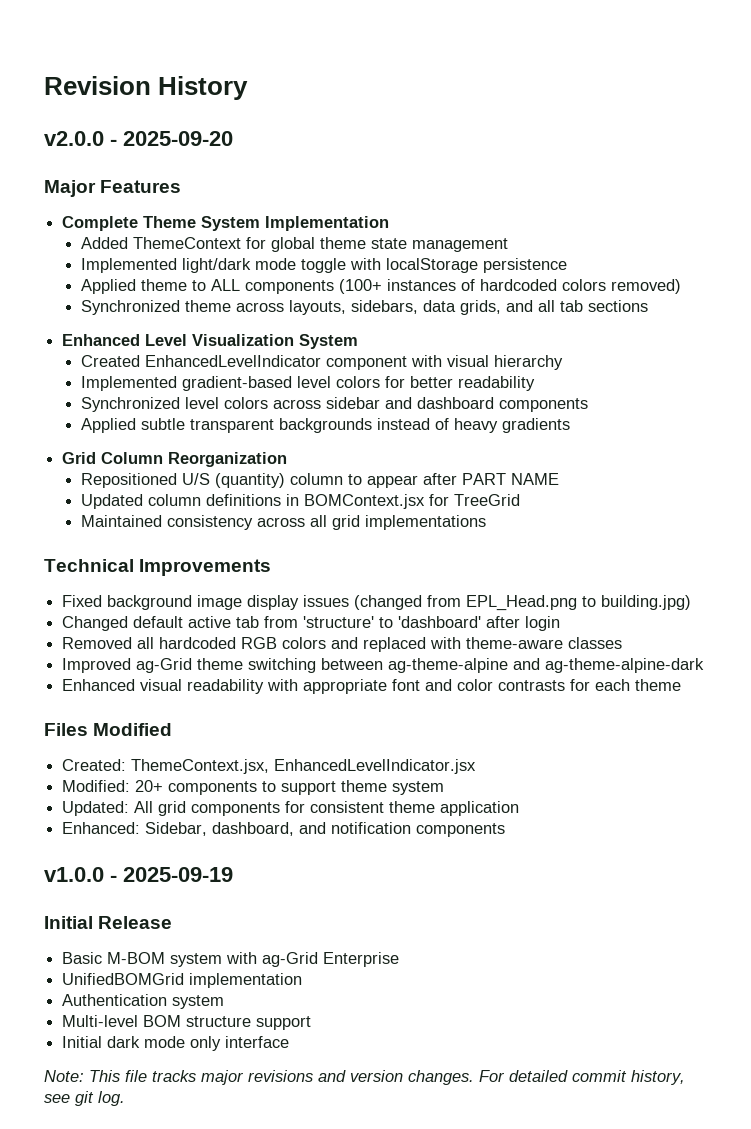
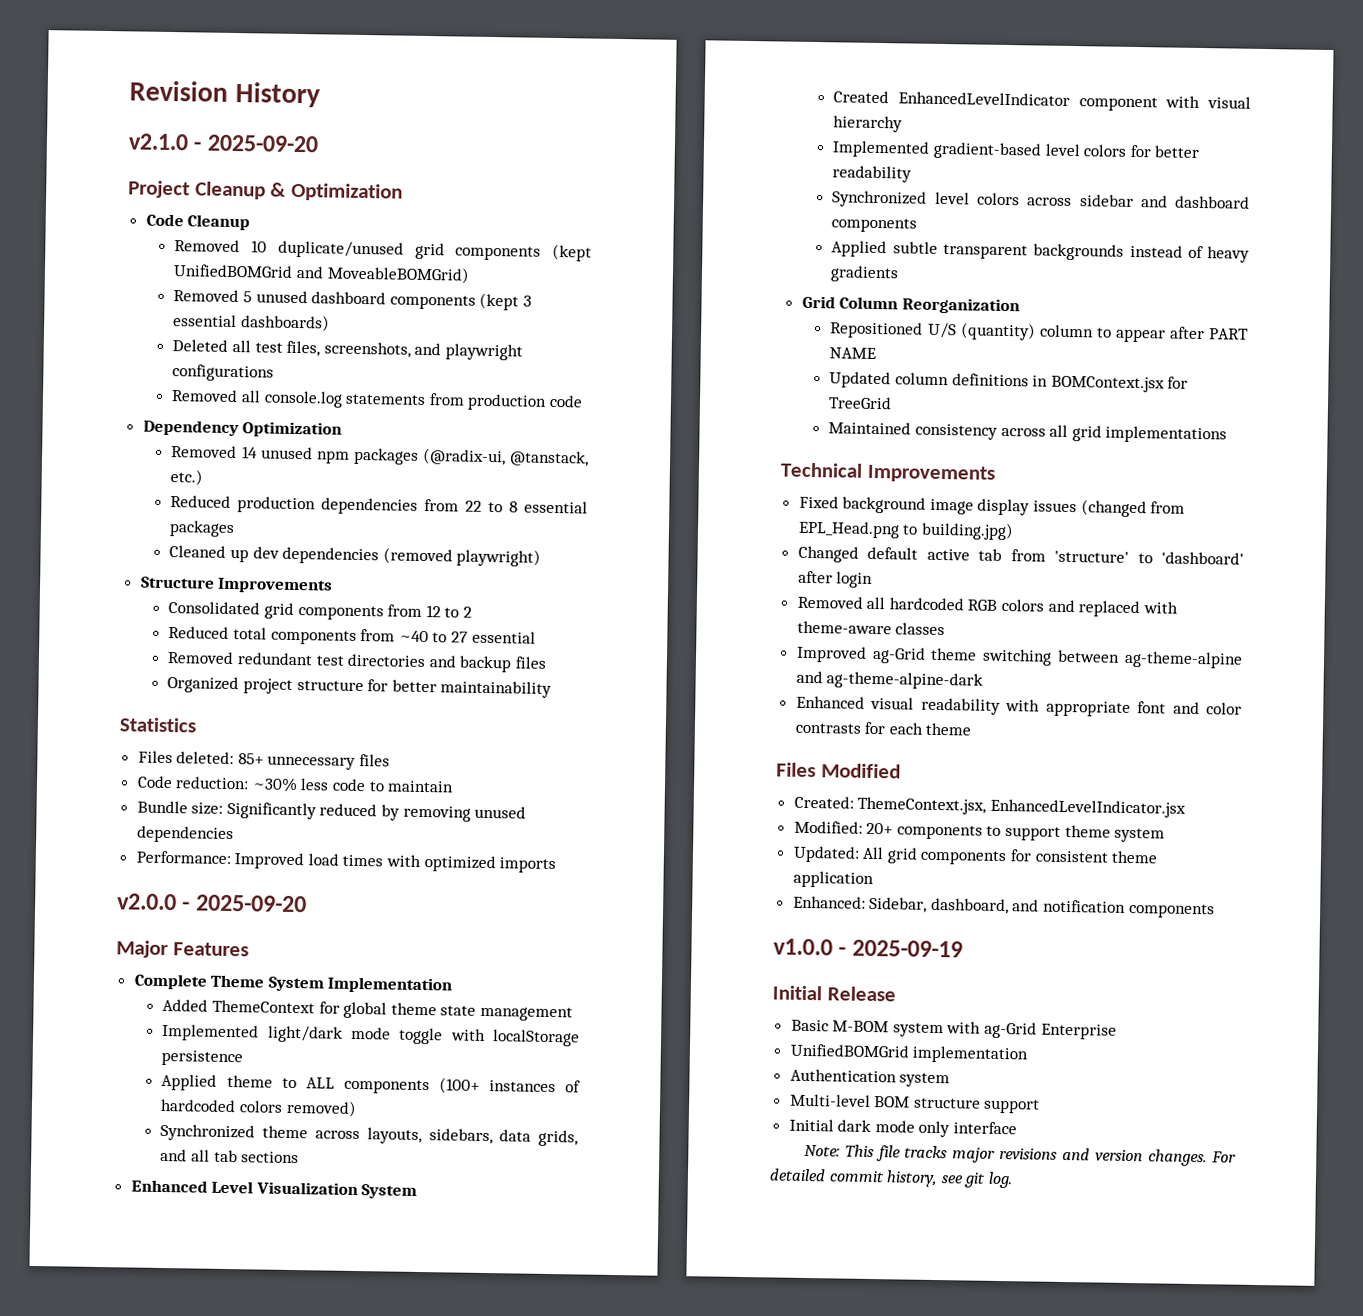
+ v2.1.0 - 2025-09-20
+ Project Cleanup & Optimization
+ Code Cleanup
+ Removed 10 duplicate/unused grid components (kept UnifiedBOMGrid and MoveableBOMGrid)
+ Removed 5 unused dashboard components (kept 3 essential dashboards)
+ Deleted all test files, screenshots, and playwright configurations
+ Removed all console.log statements from production code
+ Dependency Optimization
+ Removed 14 unused npm packages (@radix-ui, @tanstack, etc.)
+ Reduced production dependencies from 22 to 8 essential packages
+ Cleaned up dev dependencies (removed playwright)
+ Structure Improvements
+ Consolidated grid components from 12 to 2
+ Reduced total components from ~40 to 27 essential
+ Removed redundant test directories and backup files
+ Organized project structure for better maintainability
+ Statistics
+ Files deleted: 85+ unnecessary files
+ Code reduction: ~30% less code to maintain
+ Bundle size: Significantly reduced by removing unused dependencies
+ Performance: Improved load times with optimized imports

